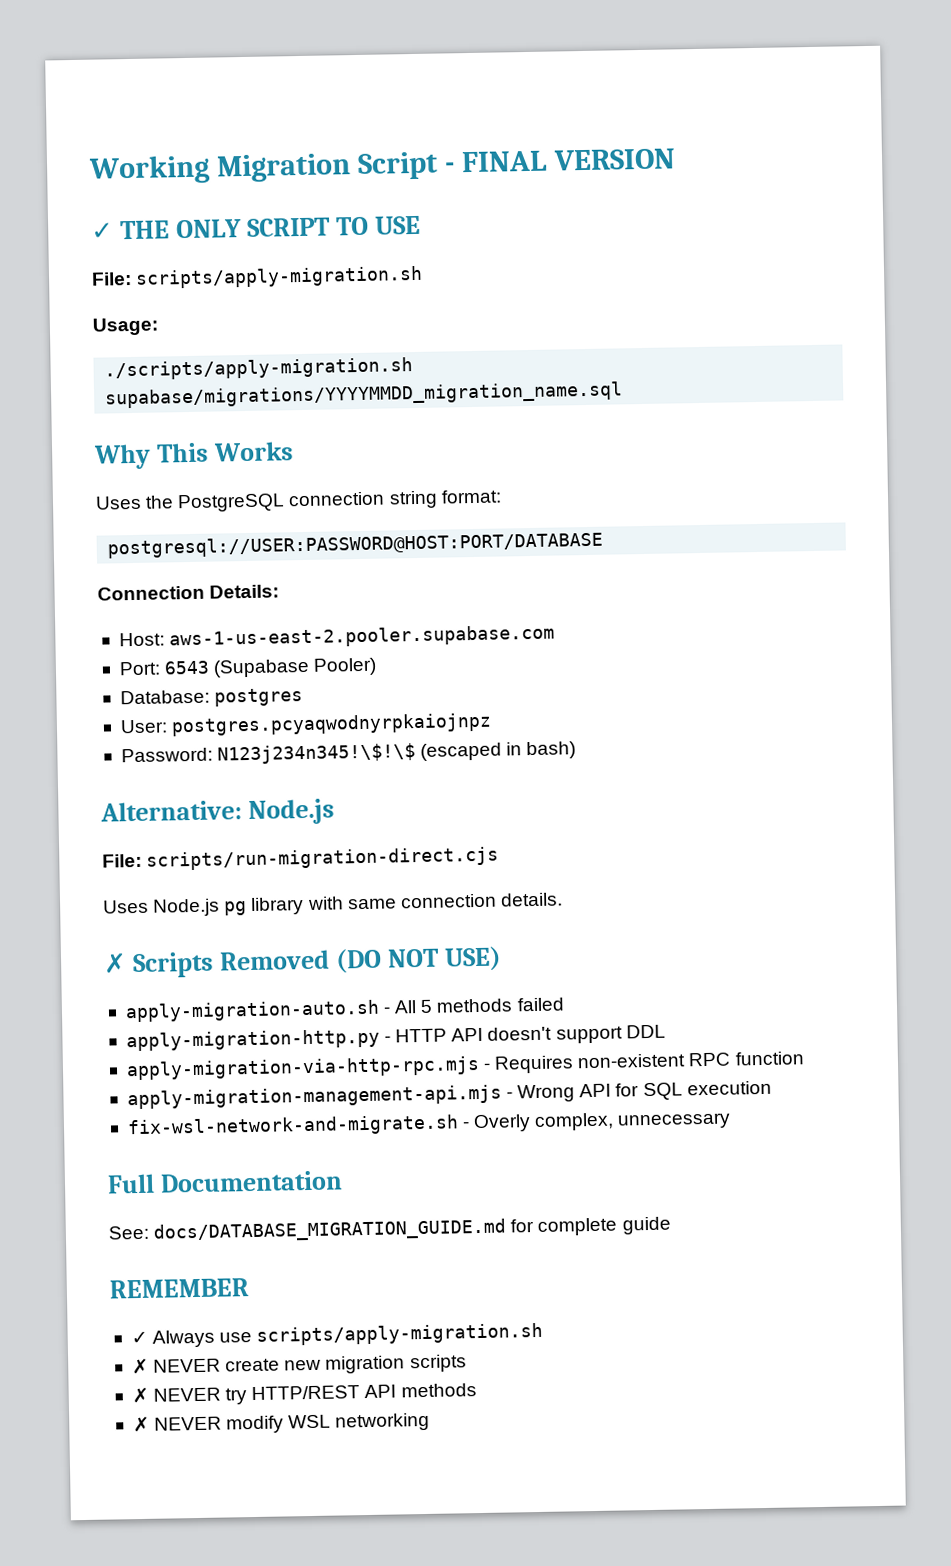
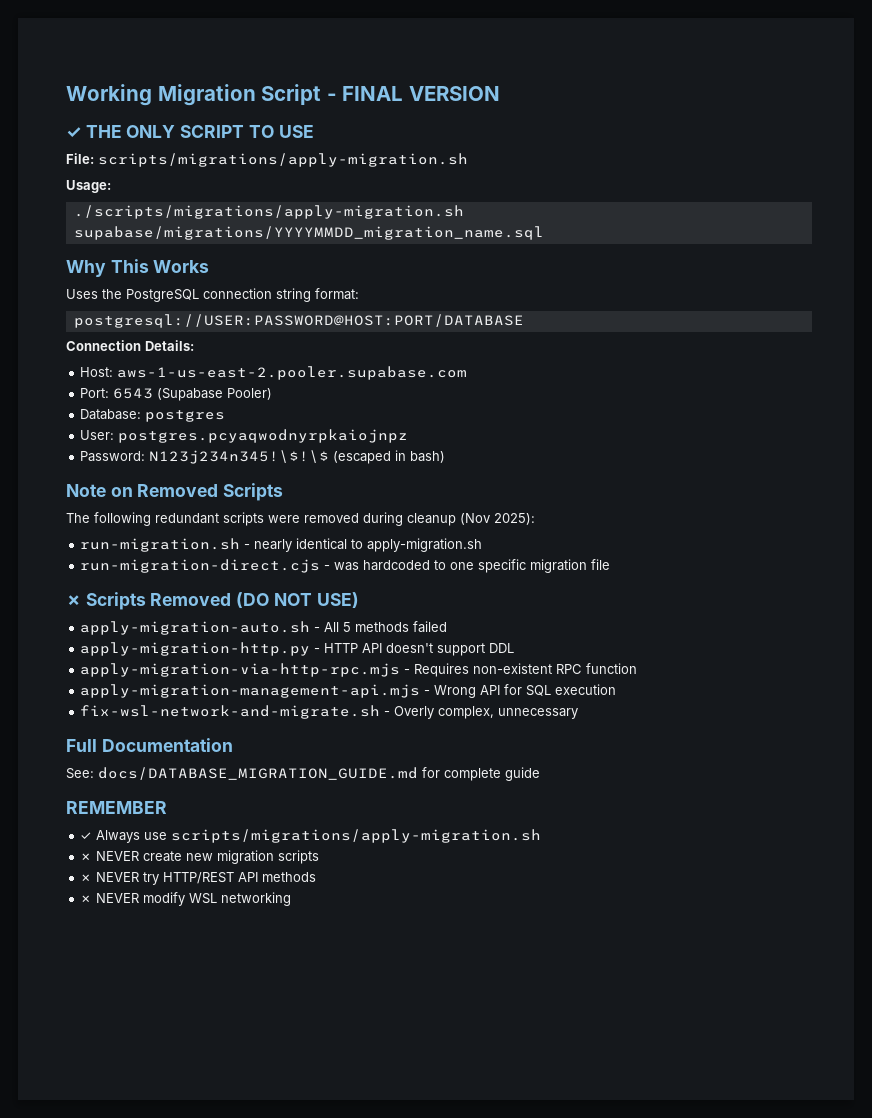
- File: scripts/apply-migration.sh
+ File: scripts/migrations/apply-migration.sh
- ./scripts/apply-migration.sh supabase/migrations/YYYYMMDD_migration_name.sql
+ ./scripts/migrations/apply-migration.sh supabase/migrations/YYYYMMDD_migration_name.sql
- Alternative: Node.js
- File: scripts/run-migration-direct.cjs
- Uses Node.js pg library with same connection details.
+ Note on Removed Scripts
+ The following redundant scripts were removed during cleanup (Nov 2025):
+ run-migration.sh - nearly identical to apply-migration.sh
+ run-migration-direct.cjs - was hardcoded to one specific migration file
- ✓ Always use scripts/apply-migration.sh
+ ✓ Always use scripts/migrations/apply-migration.sh

